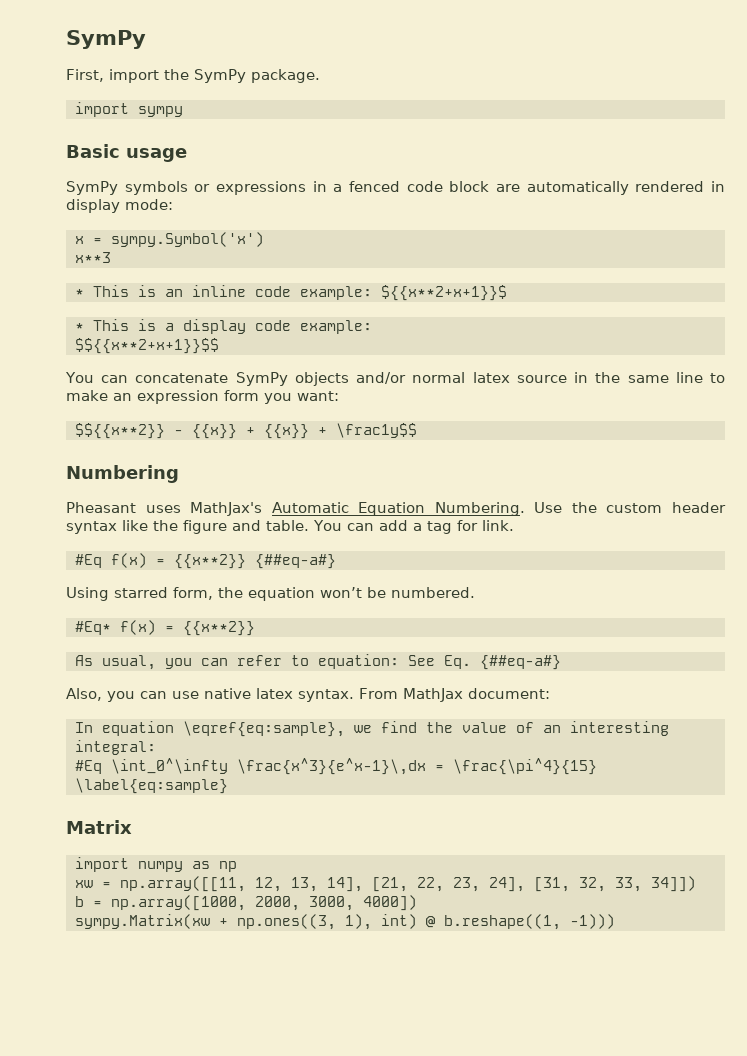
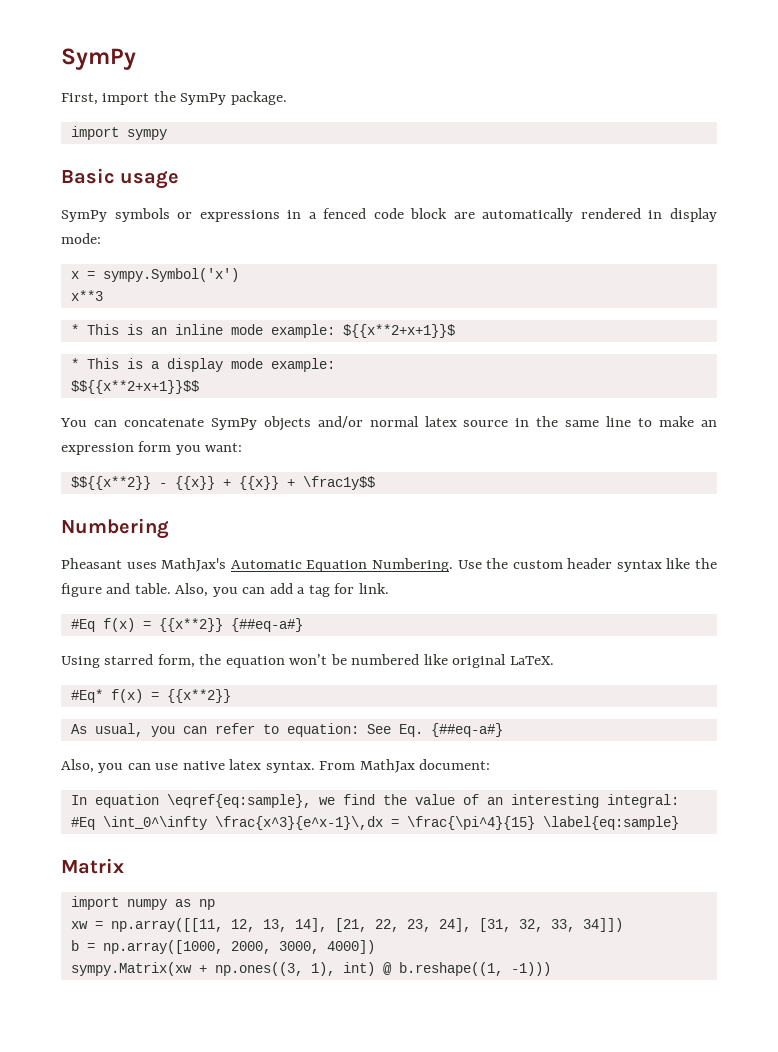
- * This is an inline code example: ${{x**2+x+1}}$
+ * This is an inline mode example: ${{x**2+x+1}}$
- * This is a display code example:
+ * This is a display mode example:
- You can add a tag for link.
+ Also, you can add a tag for link.
- Using starred form, the equation won’t be numbered.
+ Using starred form, the equation won’t be numbered like original LaTeX.

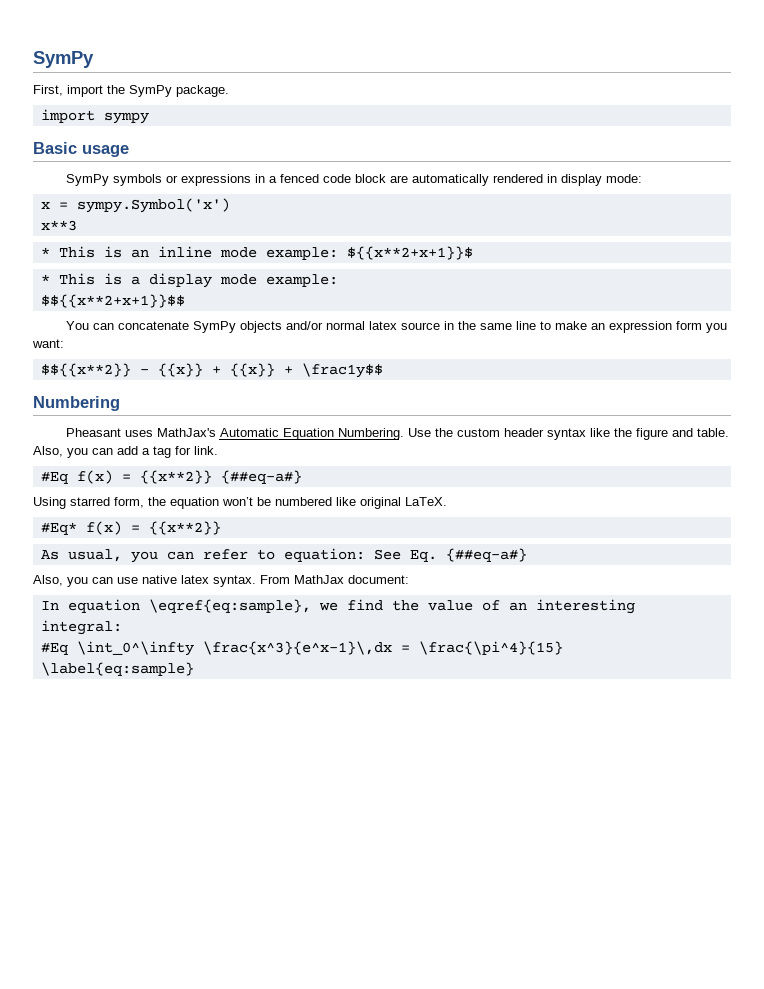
- Matrix
- import numpy as np
- xw = np.array([[11, 12, 13, 14], [21, 22, 23, 24], [31, 32, 33, 34]])
- b = np.array([1000, 2000, 3000, 4000])
- sympy.Matrix(xw + np.ones((3, 1), int) @ b.reshape((1, -1)))

